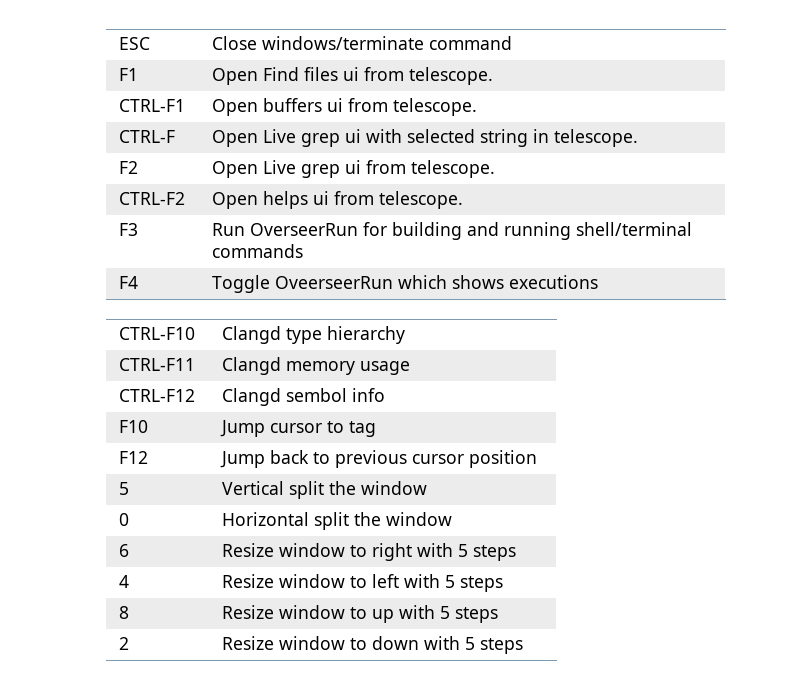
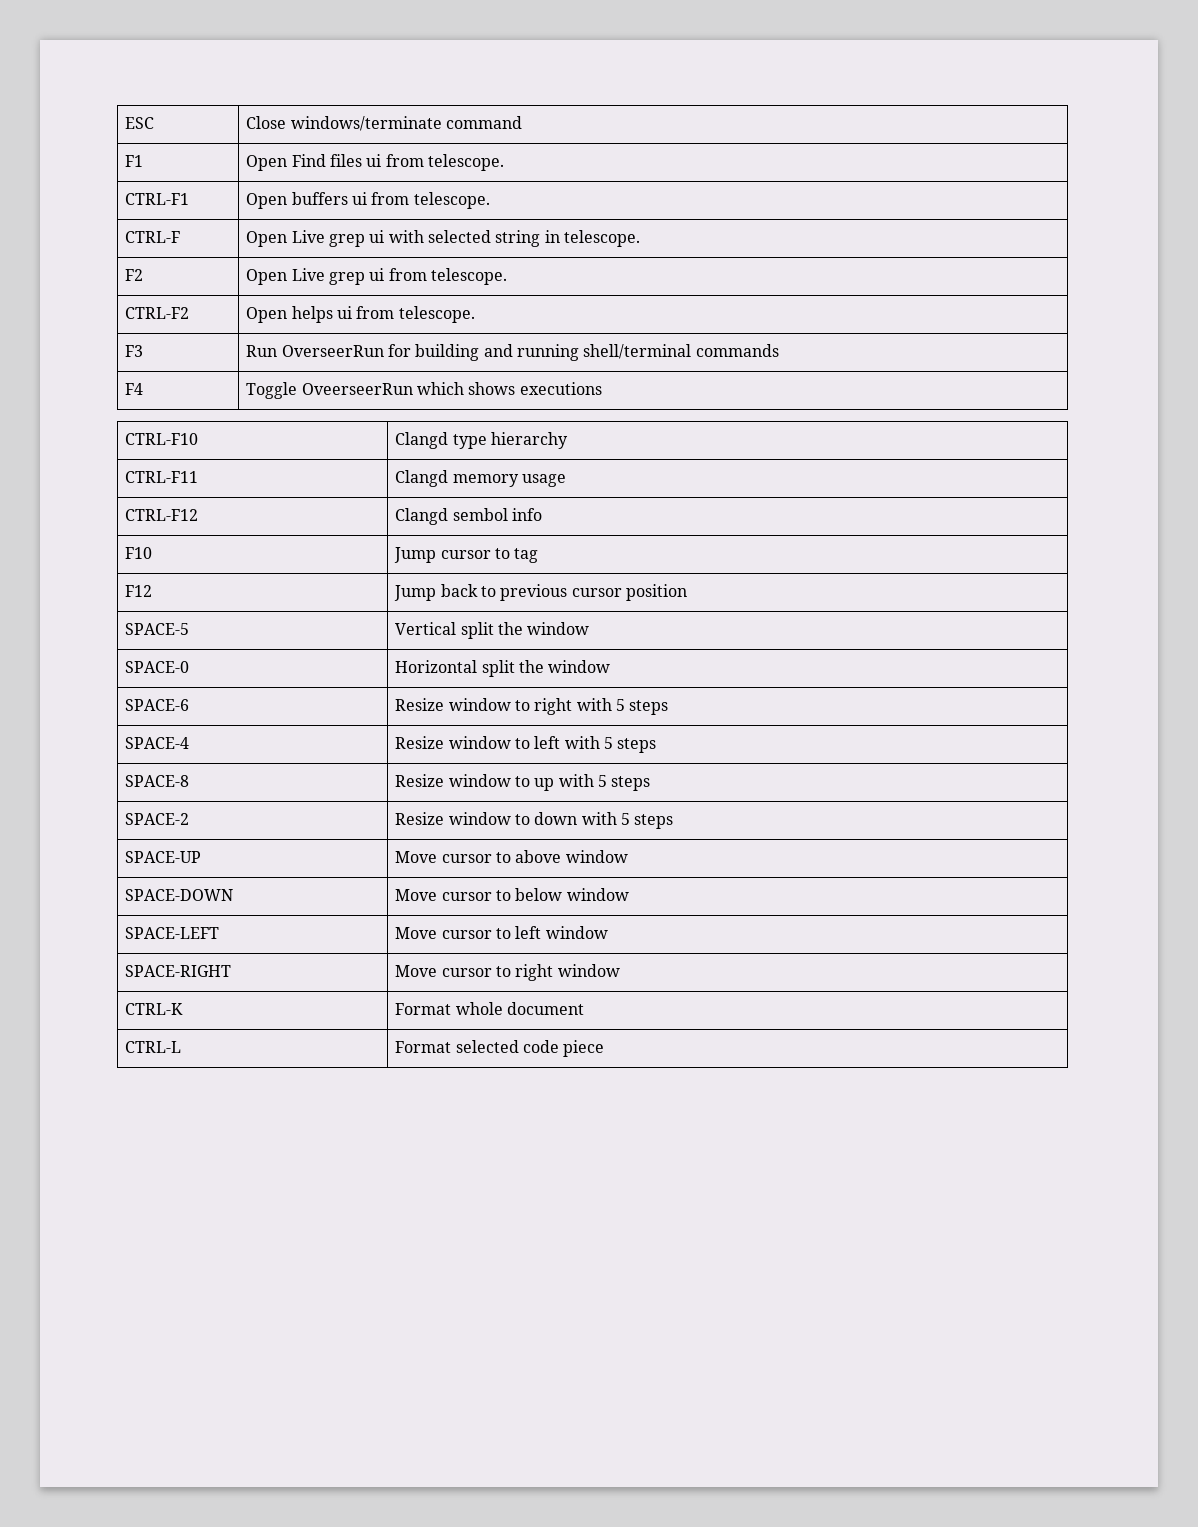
- 5 | Vertical split the window
+ SPACE-5 | Vertical split the window
- 0 | Horizontal split the window
+ SPACE-0 | Horizontal split the window
- 6 | Resize window to right with 5 steps
+ SPACE-6 | Resize window to right with 5 steps
- 4 | Resize window to left with 5 steps
+ SPACE-4 | Resize window to left with 5 steps
- 8 | Resize window to up with 5 steps
+ SPACE-8 | Resize window to up with 5 steps
- 2 | Resize window to down with 5 steps
+ SPACE-2 | Resize window to down with 5 steps
+ SPACE-UP | Move cursor to above window
+ SPACE-DOWN | Move cursor to below window
+ SPACE-LEFT | Move cursor to left window
+ SPACE-RIGHT | Move cursor to right window
+ CTRL-K | Format whole document
+ CTRL-L | Format selected code piece

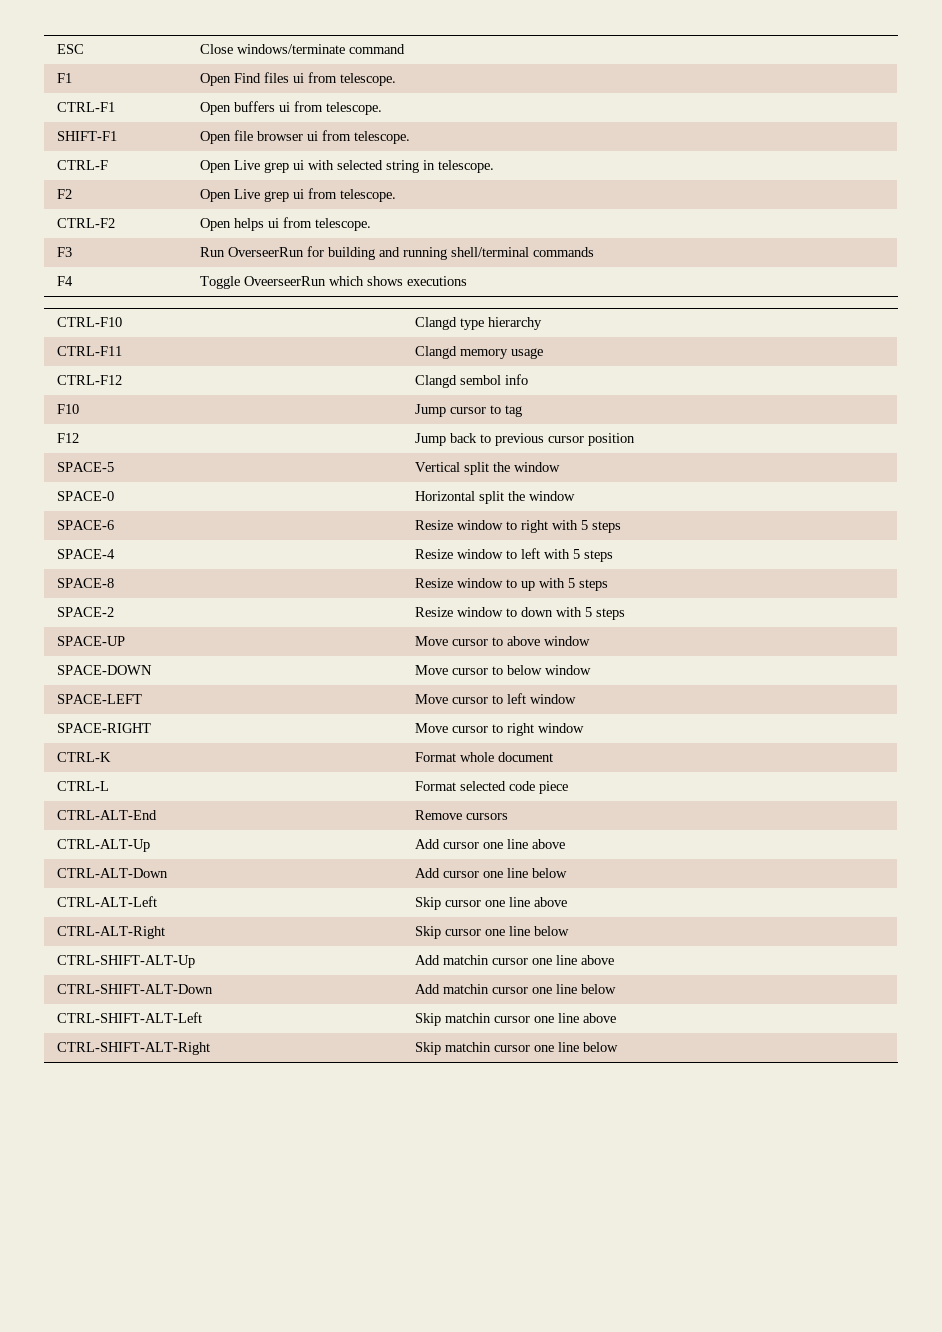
+ SHIFT-F1 | Open file browser ui from telescope.
+ CTRL-ALT-End | Remove cursors
+ CTRL-ALT-Up | Add cursor one line above
+ CTRL-ALT-Down | Add cursor one line below
+ CTRL-ALT-Left | Skip cursor one line above
+ CTRL-ALT-Right | Skip cursor one line below
+ CTRL-SHIFT-ALT-Up | Add matchin cursor one line above
+ CTRL-SHIFT-ALT-Down | Add matchin cursor one line below
+ CTRL-SHIFT-ALT-Left | Skip matchin cursor one line above
+ CTRL-SHIFT-ALT-Right | Skip matchin cursor one line below

